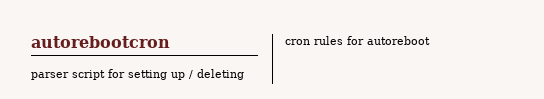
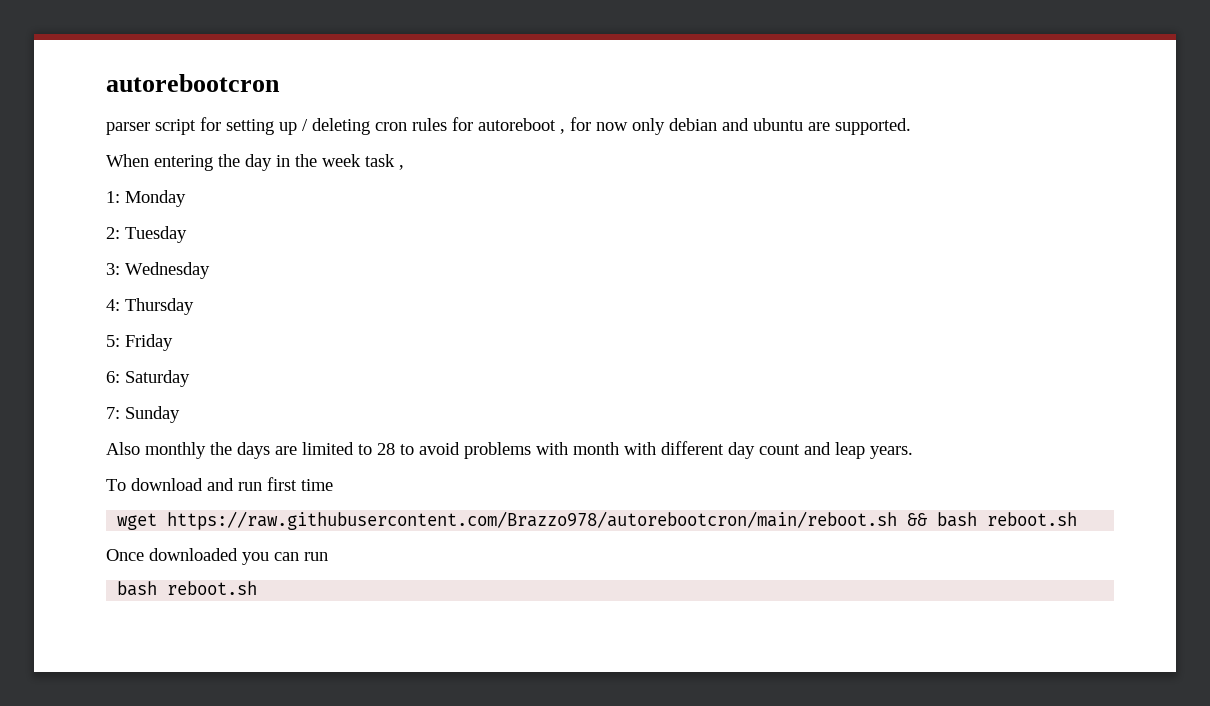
- parser script for setting up / deleting cron rules for autoreboot
+ parser script for setting up / deleting cron rules for autoreboot , for now only debian and ubuntu are supported.
+ When entering the day in the week task ,
+ 1: Monday
+ 2: Tuesday
+ 3: Wednesday
+ 4: Thursday
+ 5: Friday
+ 6: Saturday
+ 7: Sunday
+ Also monthly the days are limited to 28 to avoid problems with month with different day count and leap years.
+ To download and run first time
+ wget https://raw.githubusercontent.com/Brazzo978/autorebootcron/main/reboot.sh && bash reboot.sh
+ Once downloaded you can run
+ bash reboot.sh

